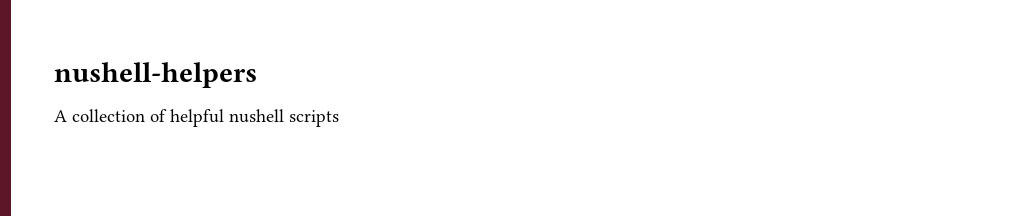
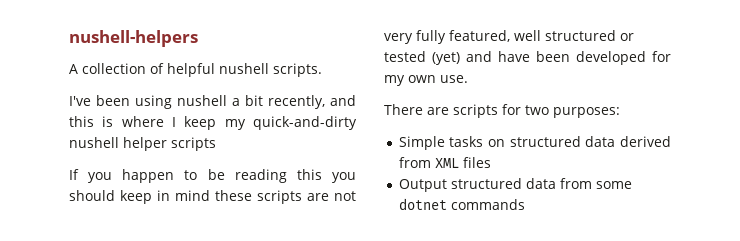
- A collection of helpful nushell scripts
+ A collection of helpful nushell scripts.
+ I've been using nushell a bit recently, and this is where I keep my quick-and-dirty nushell helper scripts
+ If you happen to be reading this you should keep in mind these scripts are not very fully featured, well structured or tested (yet) and have been developed for my own use.
+ There are scripts for two purposes:
+ Simple tasks on structured data derived from XML files
+ Output structured data from some dotnet commands

